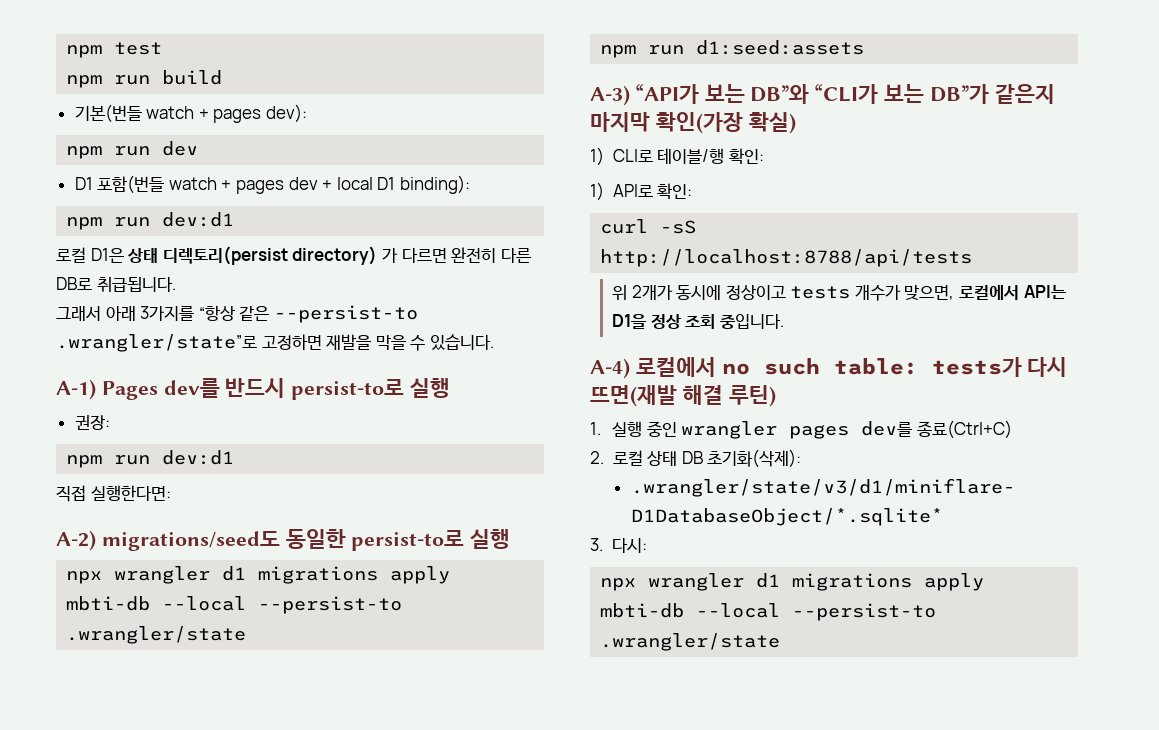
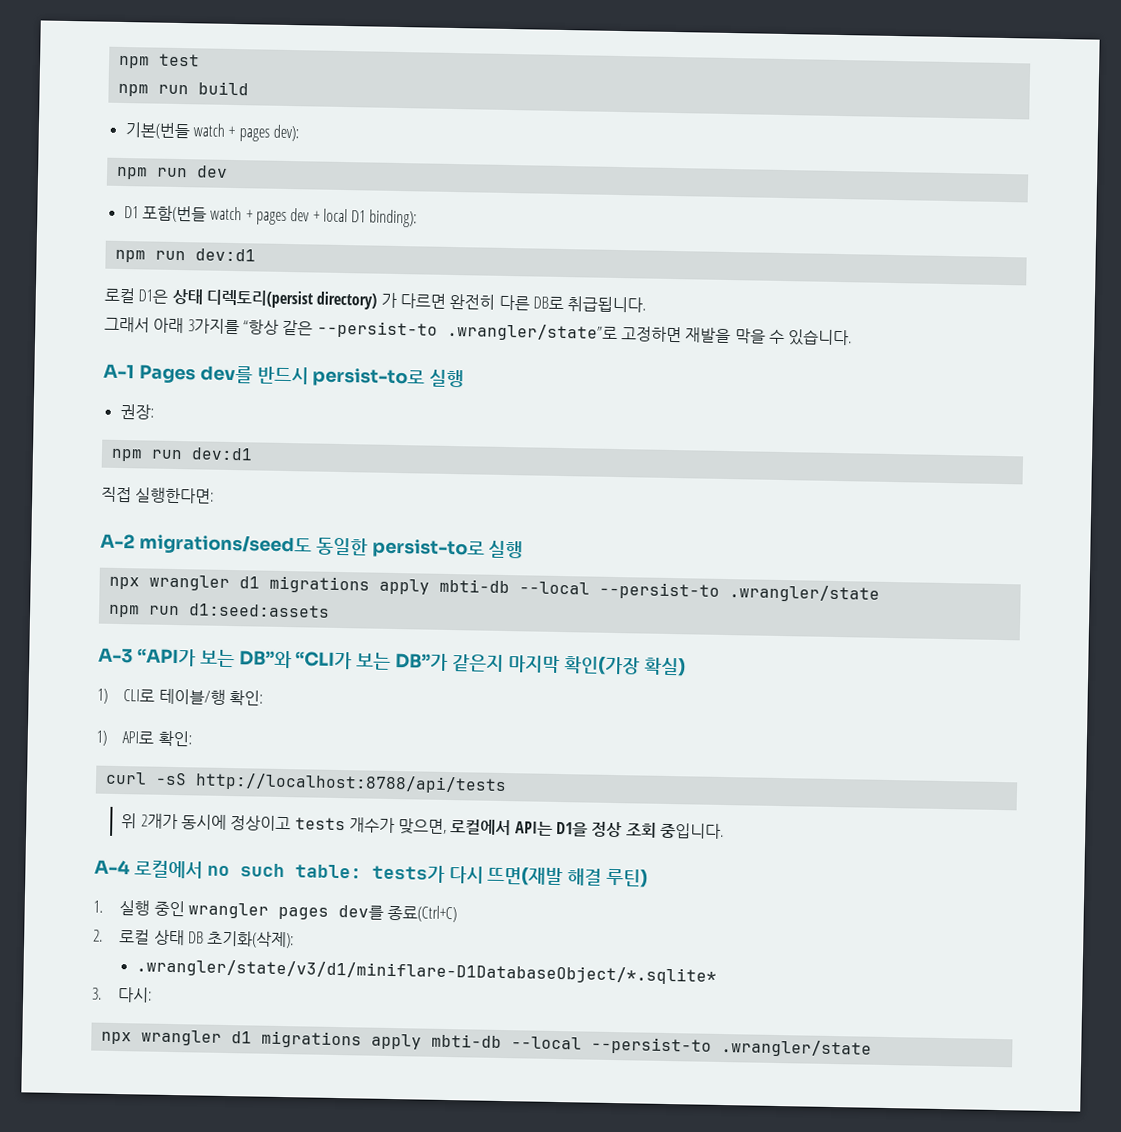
- A-1) Pages dev를 반드시 persist-to로 실행
+ A-1 Pages dev를 반드시 persist-to로 실행
- A-2) migrations/seed도 동일한 persist-to로 실행
+ A-2 migrations/seed도 동일한 persist-to로 실행
- A-3) “API가 보는 DB”와 “CLI가 보는 DB”가 같은지 마지막 확인(가장 확실)
+ A-3 “API가 보는 DB”와 “CLI가 보는 DB”가 같은지 마지막 확인(가장 확실)
- A-4) 로컬에서 no such table: tests가 다시 뜨면(재발 해결 루틴)
+ A-4 로컬에서 no such table: tests가 다시 뜨면(재발 해결 루틴)

